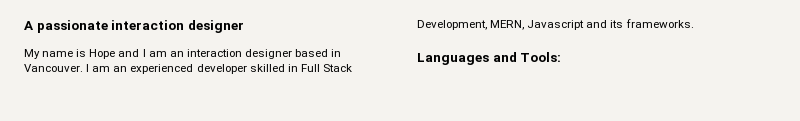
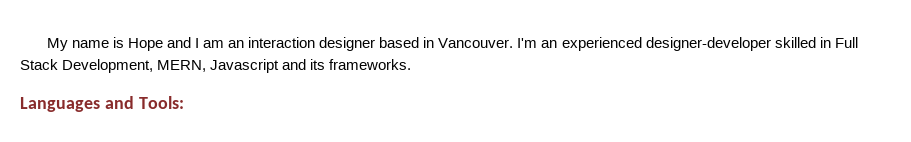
- A passionate interaction designer
- I am an experienced developer skilled in Full Stack Development, MERN, Javascript and its frameworks.
+ I'm an experienced designer-developer skilled in Full Stack Development, MERN, Javascript and its frameworks.

